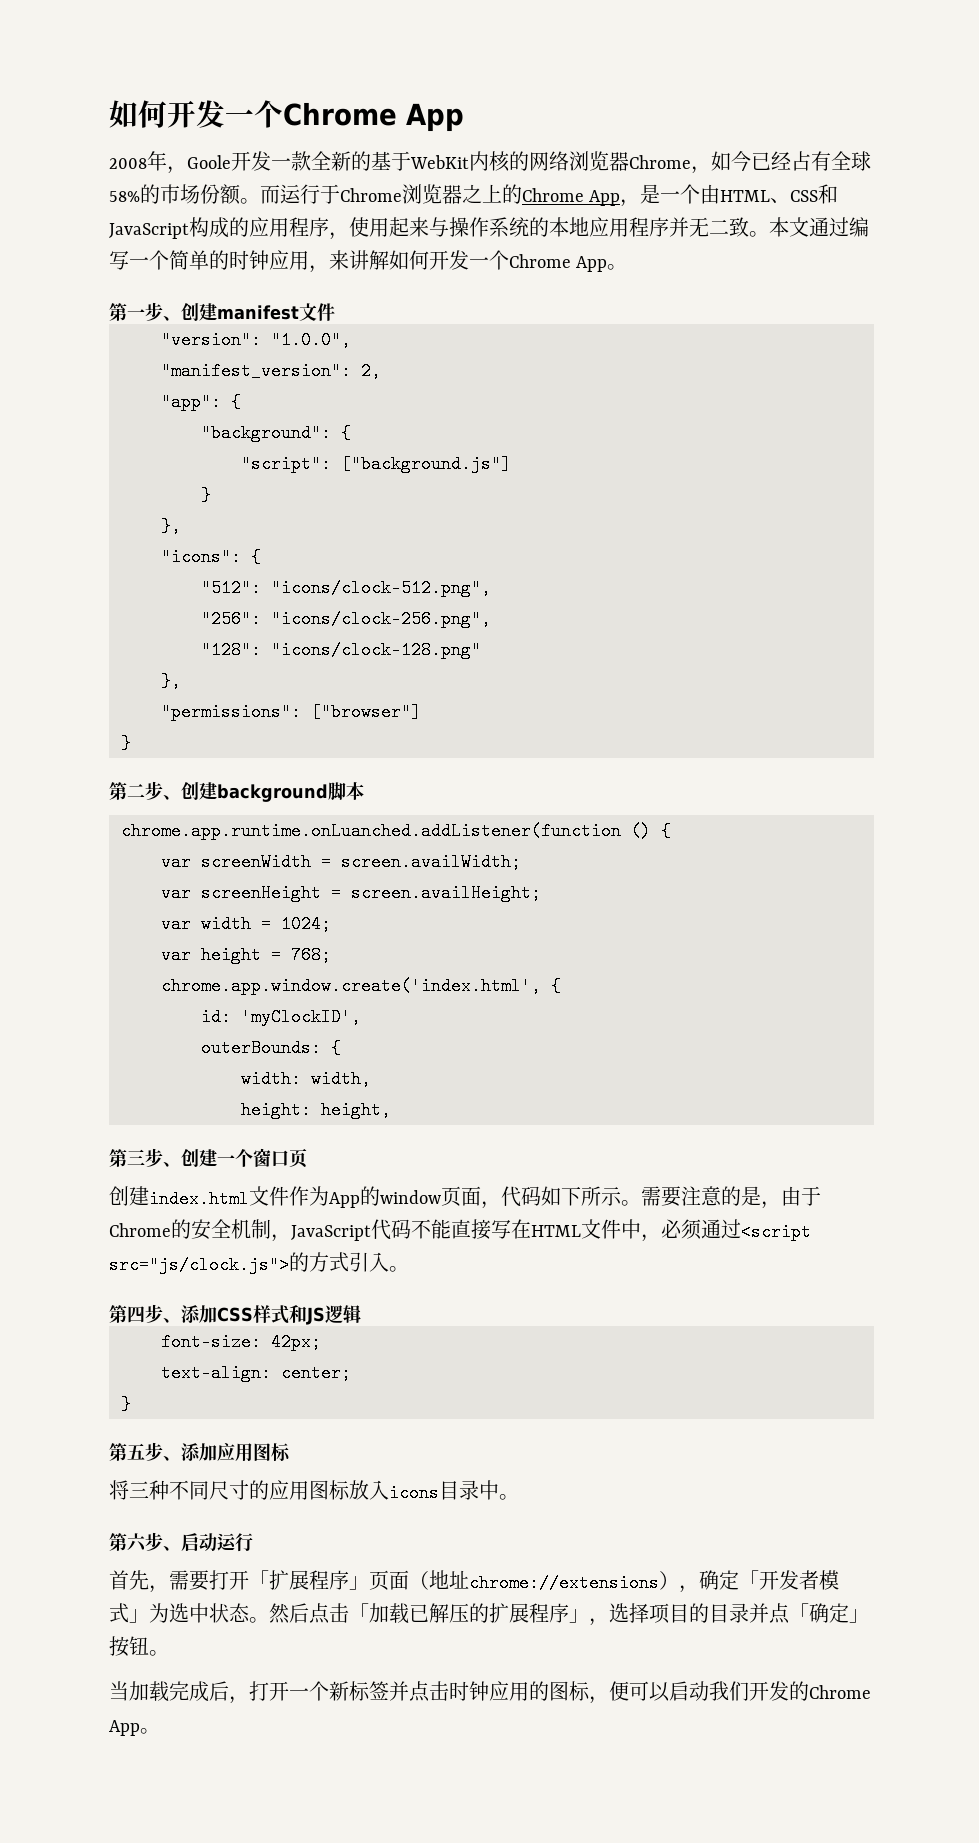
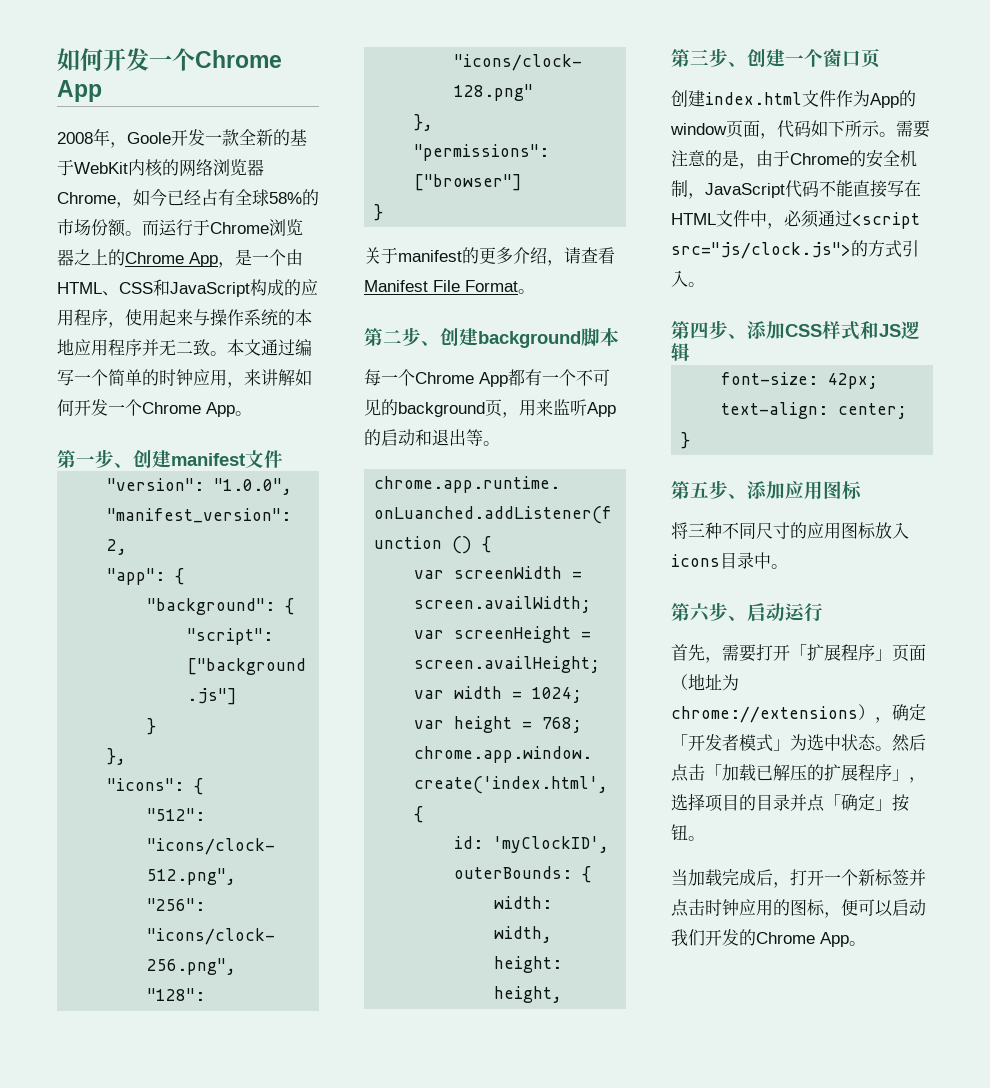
+ 关于manifest的更多介绍，请查看Manifest File Format。
+ 每一个Chrome App都有一个不可见的background页，用来监听App的启动和退出等。
- 首先，需要打开「扩展程序」页面（地址chrome://extensions），确定「开发者模式」为选中状态。
+ 首先，需要打开「扩展程序」页面（地址为chrome://extensions），确定「开发者模式」为选中状态。

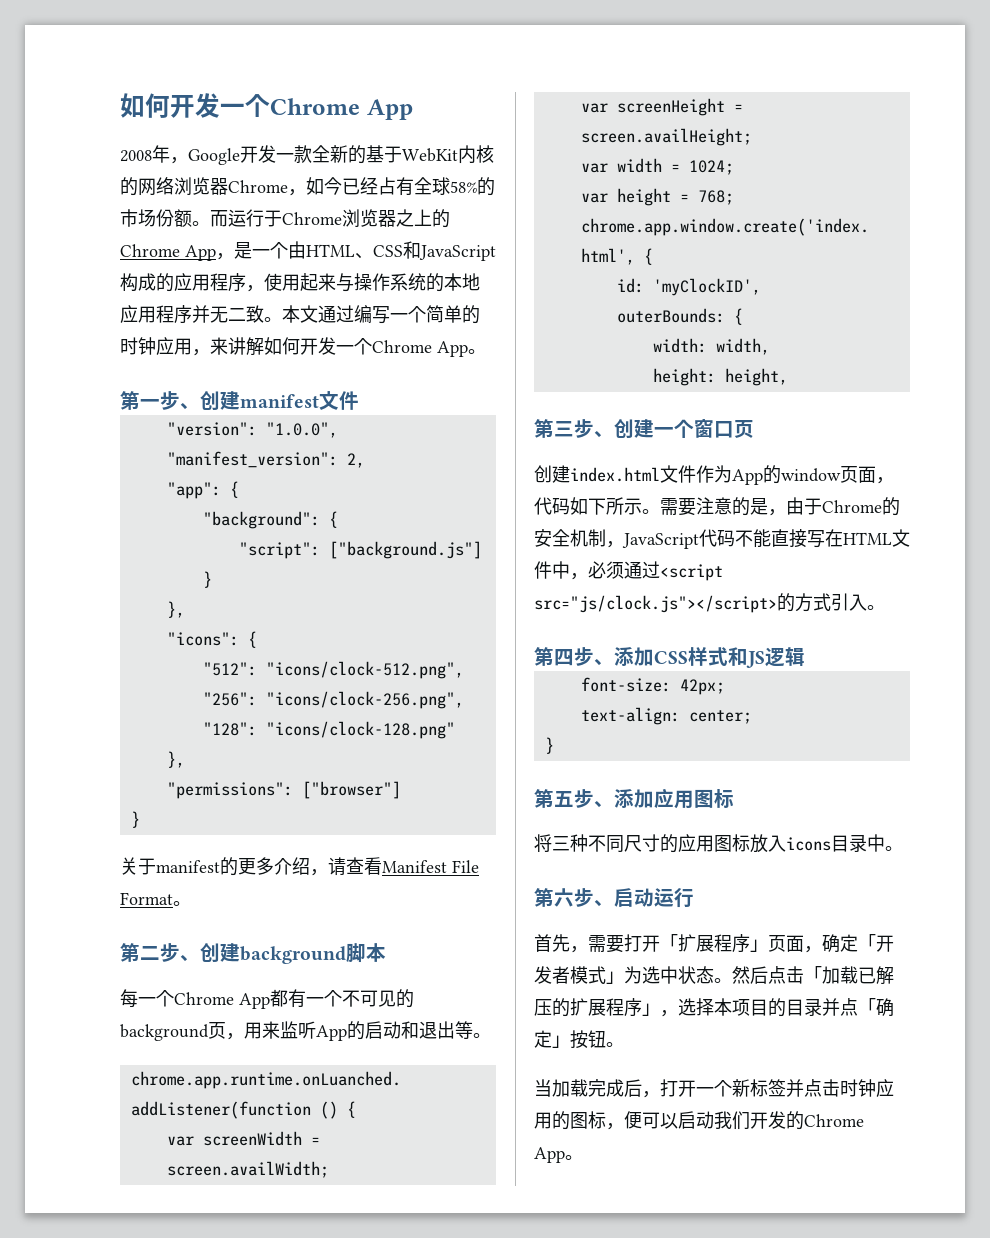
- 2008年，Goole开发一款全新的基于WebKit内核的网络浏览器Chrome，如今已经占有全球58%的市场份额。
+ 2008年，Google开发一款全新的基于WebKit内核的网络浏览器Chrome，如今已经占有全球58%的市场份额。
- 需要注意的是，由于Chrome的安全机制，JavaScript代码不能直接写在HTML文件中，必须通过<script src="js/clock.js">的方式引入。
+ 需要注意的是，由于Chrome的安全机制，JavaScript代码不能直接写在HTML文件中，必须通过<script src="js/clock.js"></script>的方式引入。
- 首先，需要打开「扩展程序」页面（地址为chrome://extensions），确定「开发者模式」为选中状态。
+ 首先，需要打开「扩展程序」页面，确定「开发者模式」为选中状态。
- 然后点击「加载已解压的扩展程序」，选择项目的目录并点「确定」按钮。
+ 然后点击「加载已解压的扩展程序」，选择本项目的目录并点「确定」按钮。

